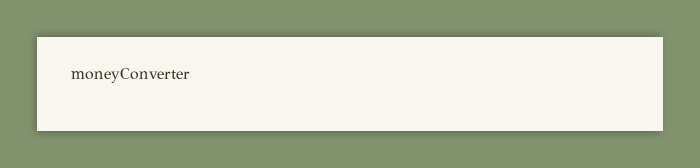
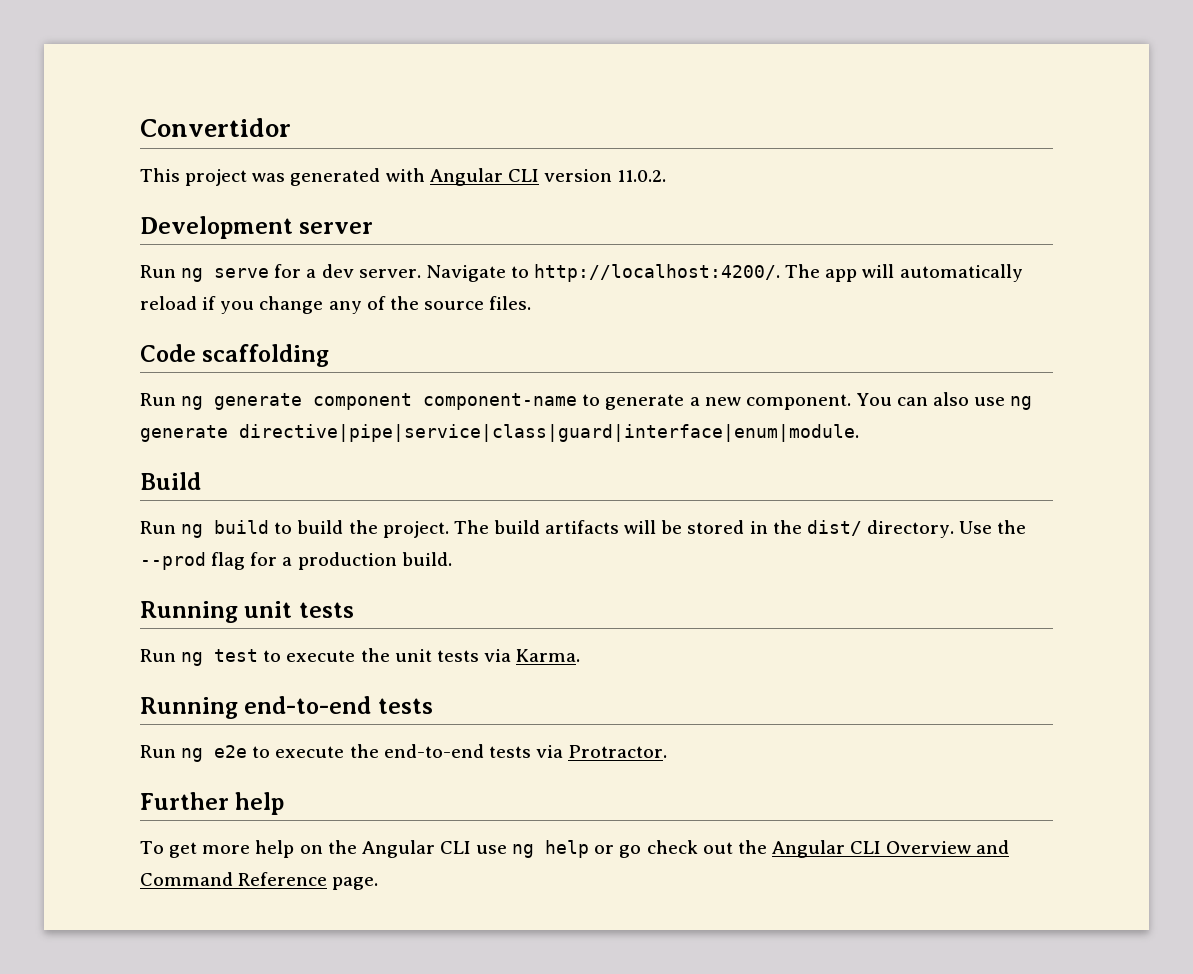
- moneyConverter
+ Convertidor
+ This project was generated with Angular CLI version 11.0.2.
+ Development server
+ Run ng serve for a dev server. Navigate to http://localhost:4200/. The app will automatically reload if you change any of the source files.
+ Code scaffolding
+ Run ng generate component component-name to generate a new component. You can also use ng generate directive|pipe|service|class|guard|interface|enum|module.
+ Build
+ Run ng build to build the project. The build artifacts will be stored in the dist/ directory. Use the --prod flag for a production build.
+ Running unit tests
+ Run ng test to execute the unit tests via Karma.
+ Running end-to-end tests
+ Run ng e2e to execute the end-to-end tests via Protractor.
+ Further help
+ To get more help on the Angular CLI use ng help or go check out the Angular CLI Overview and Command Reference page.

